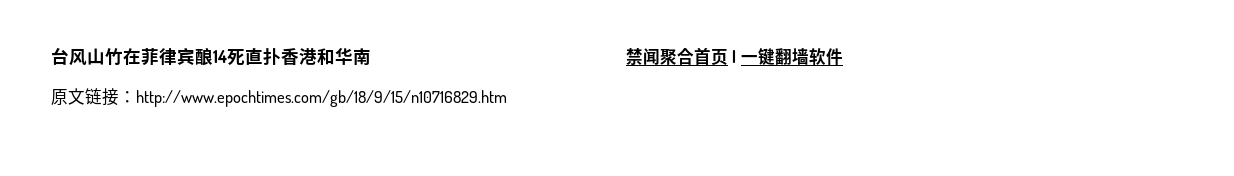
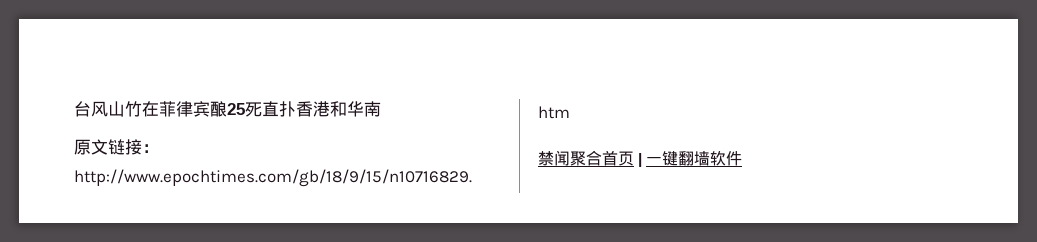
- 台风山竹在菲律宾酿14死直扑香港和华南
+ 台风山竹在菲律宾酿25死直扑香港和华南

